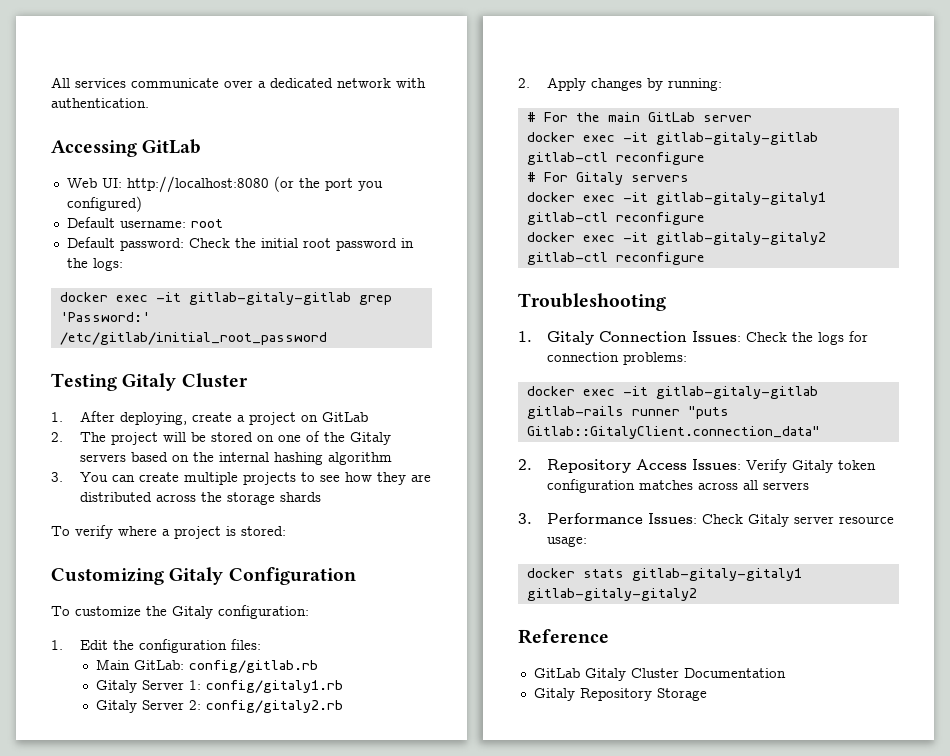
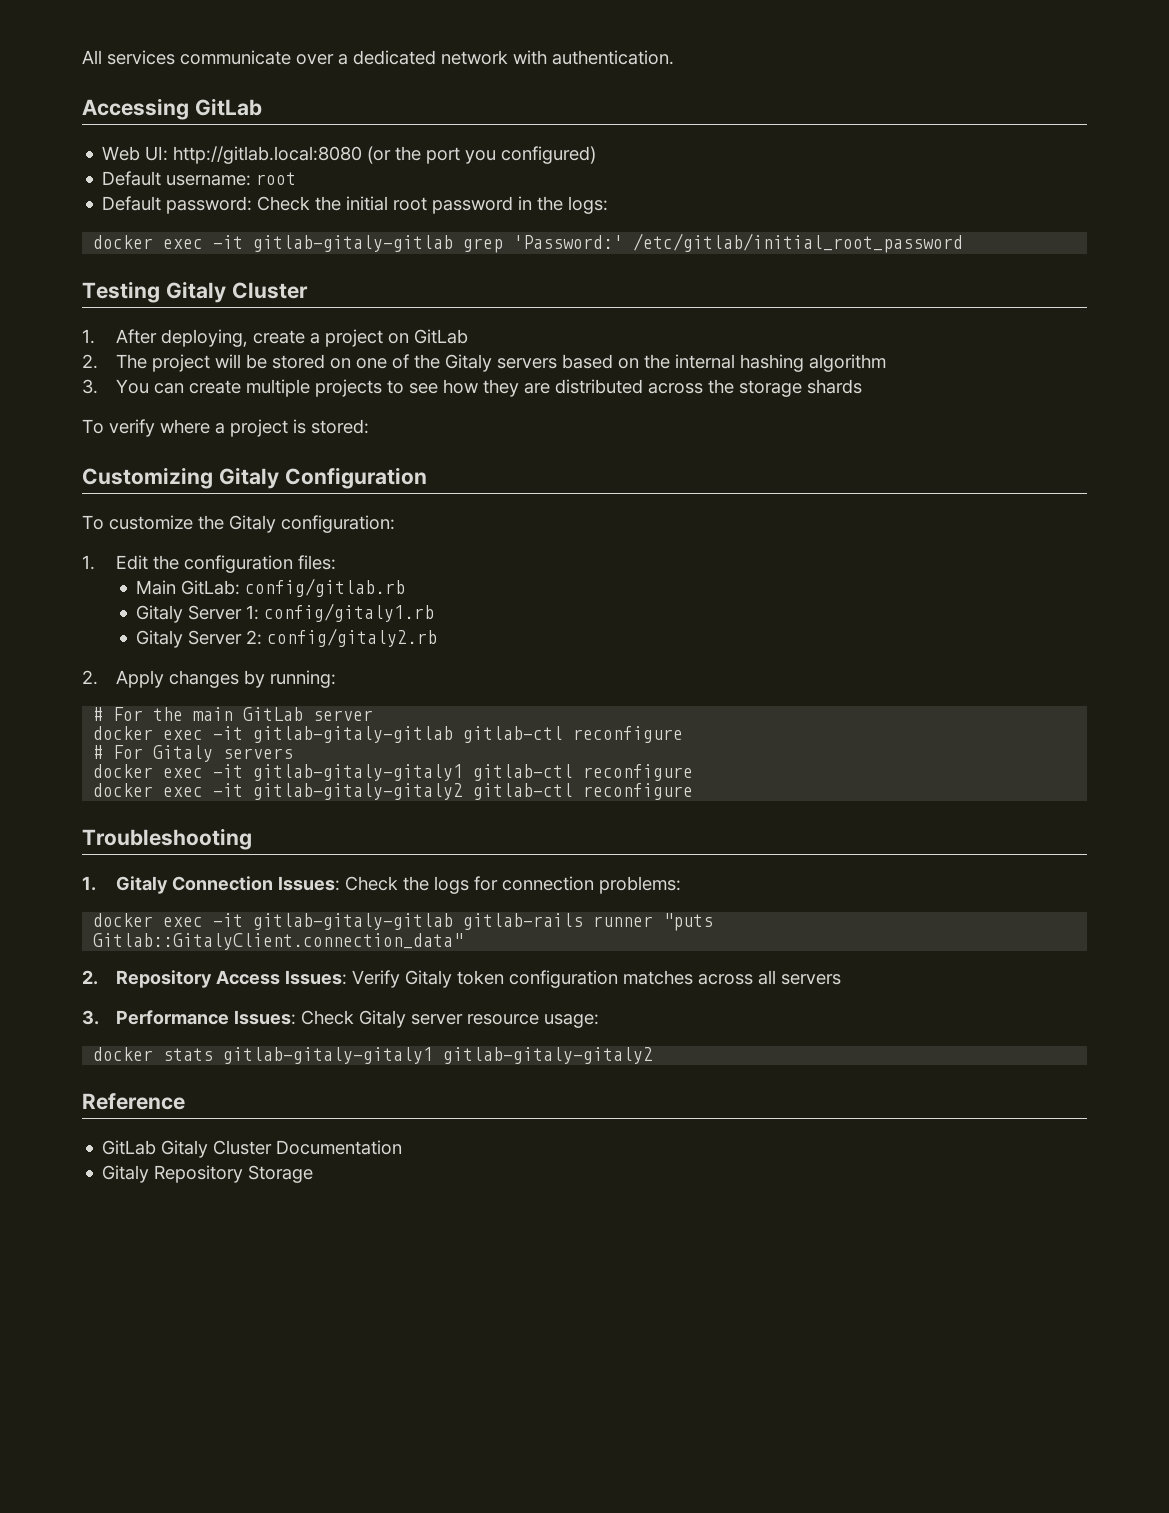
- Web UI: http://localhost:8080 (or the port you configured)
+ Web UI: http://gitlab.local:8080 (or the port you configured)

